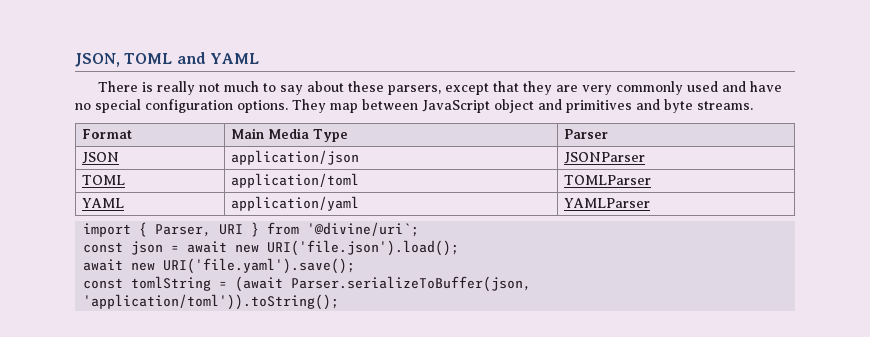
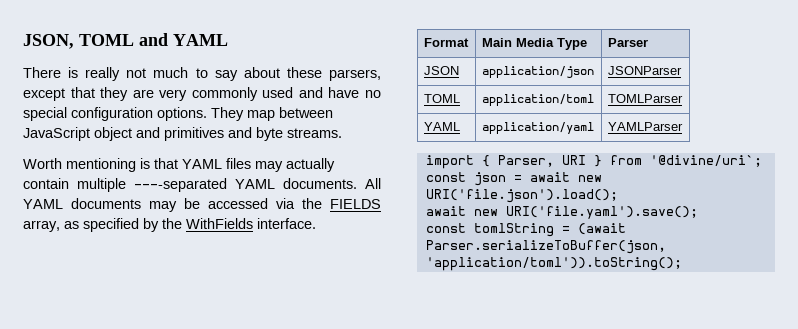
+ Worth mentioning is that YAML files may actually contain multiple ----separated YAML documents. All YAML documents may be accessed via the FIELDS array, as specified by the WithFields interface.

